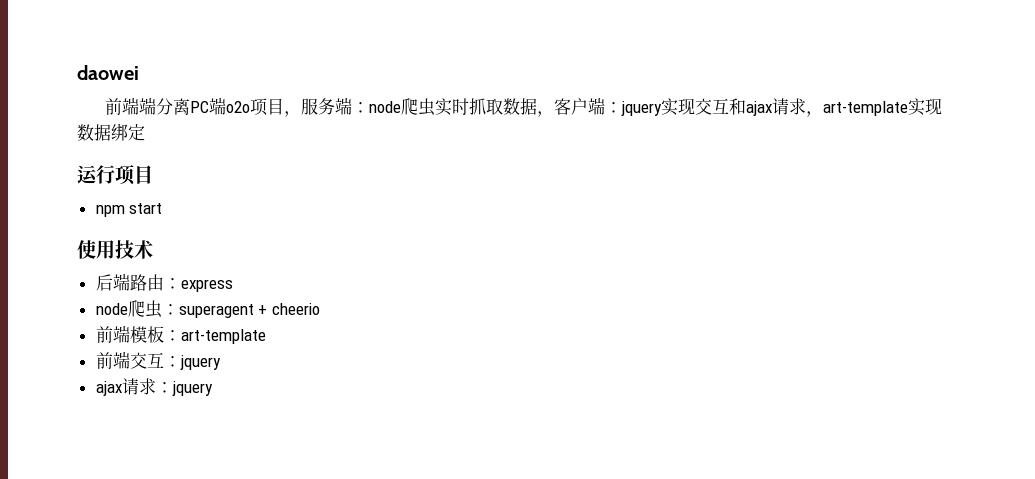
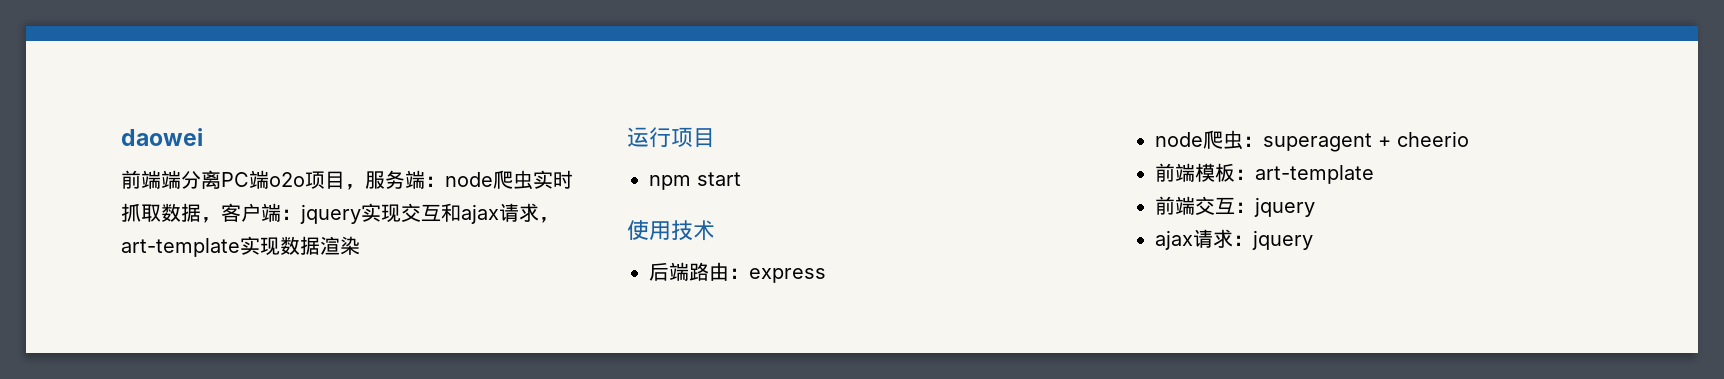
- 前端端分离PC端o2o项目，服务端：node爬虫实时抓取数据，客户端：jquery实现交互和ajax请求，art-template实现数据绑定
+ 前端端分离PC端o2o项目，服务端：node爬虫实时抓取数据，客户端：jquery实现交互和ajax请求，art-template实现数据渲染

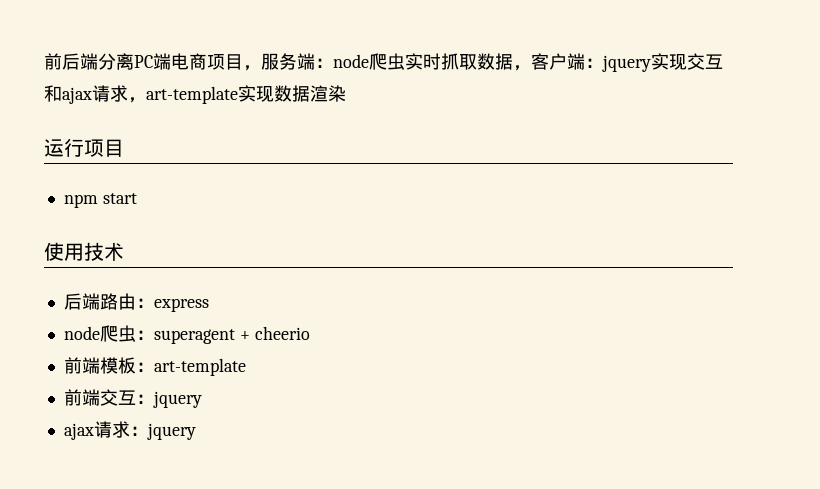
- daowei
- 前端端分离PC端o2o项目，服务端：node爬虫实时抓取数据，客户端：jquery实现交互和ajax请求，art-template实现数据渲染
+ 前后端分离PC端电商项目，服务端：node爬虫实时抓取数据，客户端：jquery实现交互和ajax请求，art-template实现数据渲染

